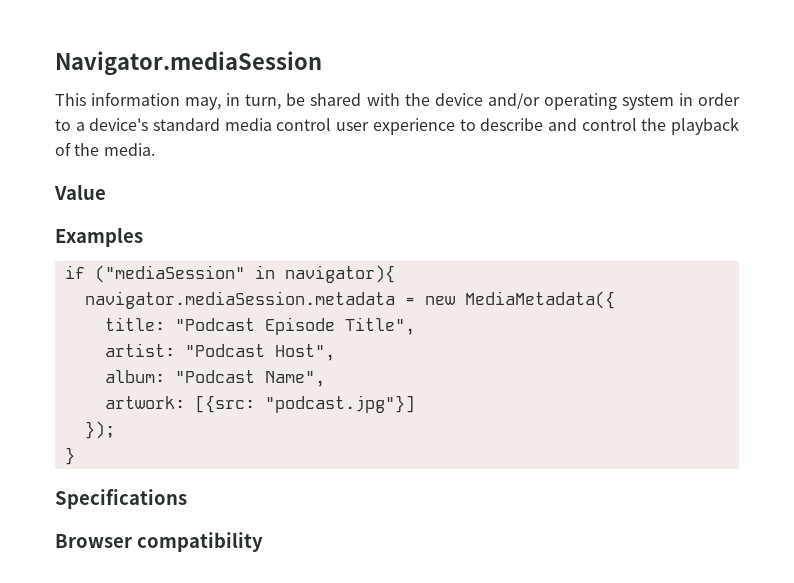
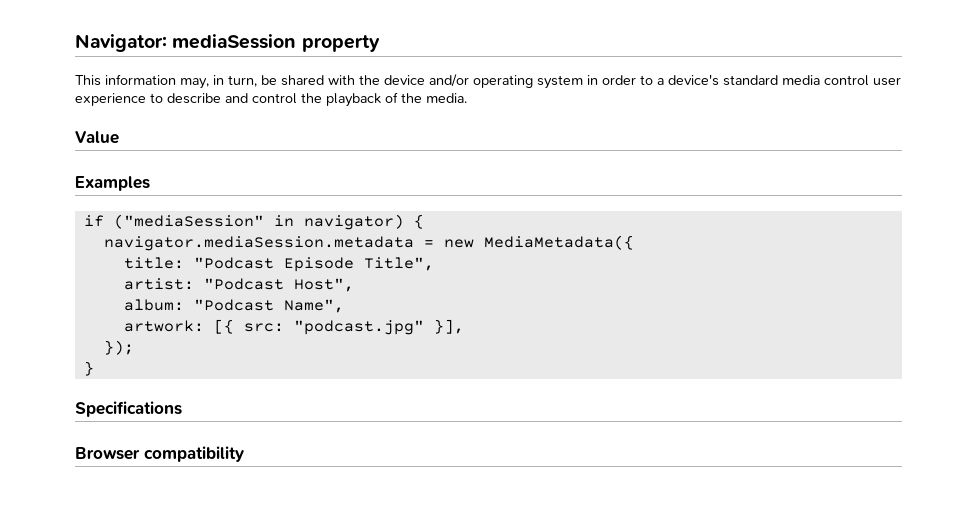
- Navigator.mediaSession
+ Navigator: mediaSession property
- if ("mediaSession" in navigator){
+ if ("mediaSession" in navigator) {
- artwork: [{src: "podcast.jpg"}]
+ artwork: [{ src: "podcast.jpg" }],

